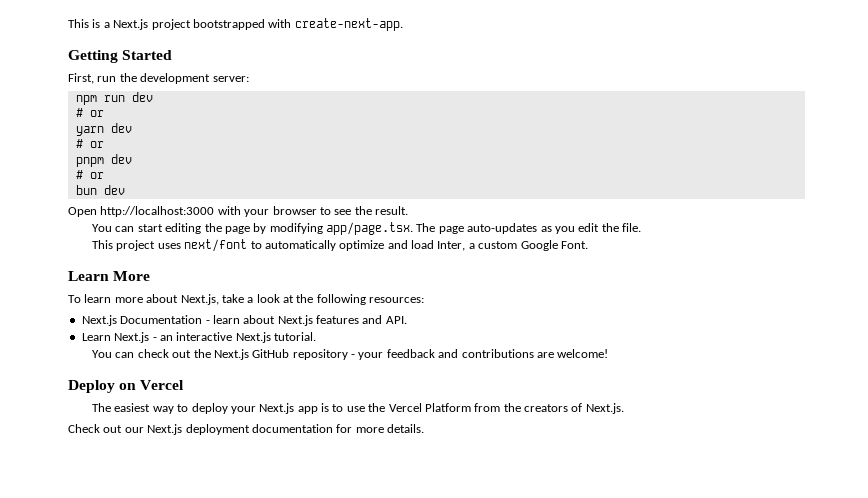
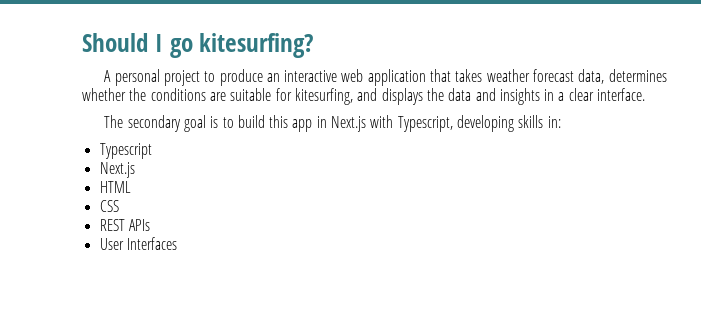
- This is a Next.js project bootstrapped with create-next-app.
- Getting Started
- First, run the development server:
- npm run dev
- # or
- yarn dev
- # or
- pnpm dev
- # or
- bun dev
- Open http://localhost:3000 with your browser to see the result.
- You can start editing the page by modifying app/page.tsx. The page auto-updates as you edit the file.
- This project uses next/font to automatically optimize and load Inter, a custom Google Font.
- Learn More
- To learn more about Next.js, take a look at the following resources:
- Next.js Documentation - learn about Next.js features and API.
- Learn Next.js - an interactive Next.js tutorial.
- You can check out the Next.js GitHub repository - your feedback and contributions are welcome!
- Deploy on Vercel
- The easiest way to deploy your Next.js app is to use the Vercel Platform from the creators of Next.js.
- Check out our Next.js deployment documentation for more details.
+ Should I go kitesurfing?
+ A personal project to produce an interactive web application that takes weather forecast data, determines whether the conditions are suitable for kitesurfing, and displays the data and insights in a clear interface.
+ The secondary goal is to build this app in Next.js with Typescript, developing skills in:
+ Typescript
+ Next.js
+ HTML
+ CSS
+ REST APIs
+ User Interfaces

